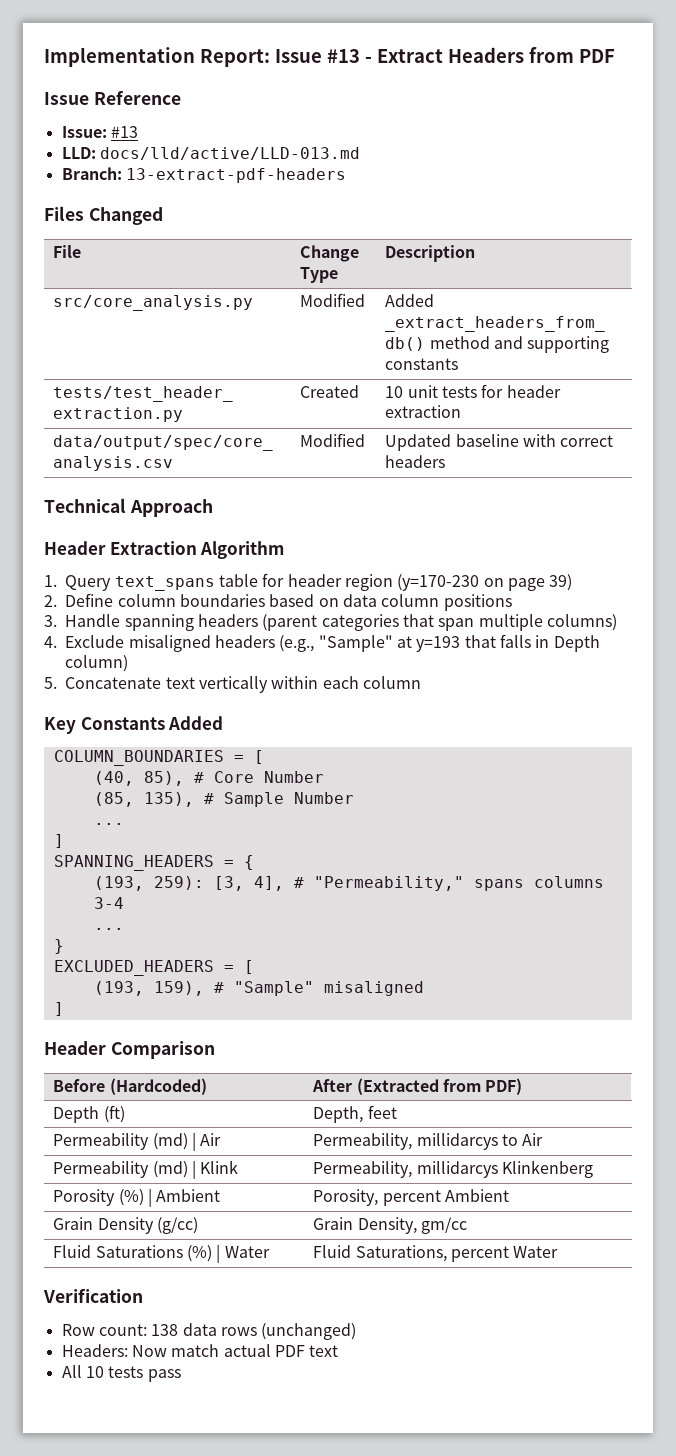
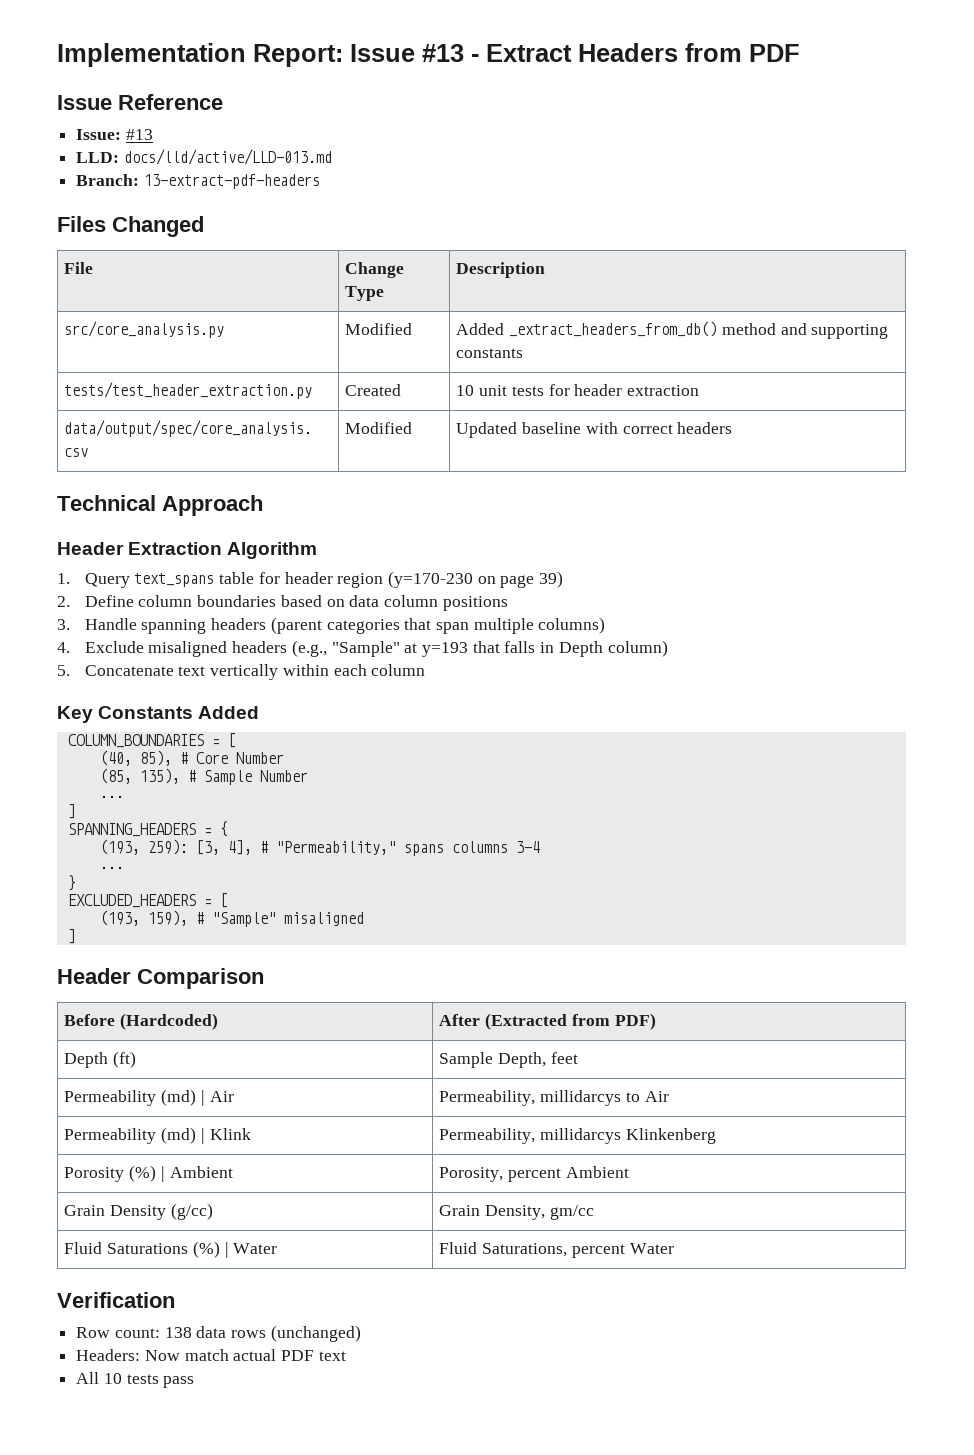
- Depth (ft) | Depth, feet
+ Depth (ft) | Sample Depth, feet

